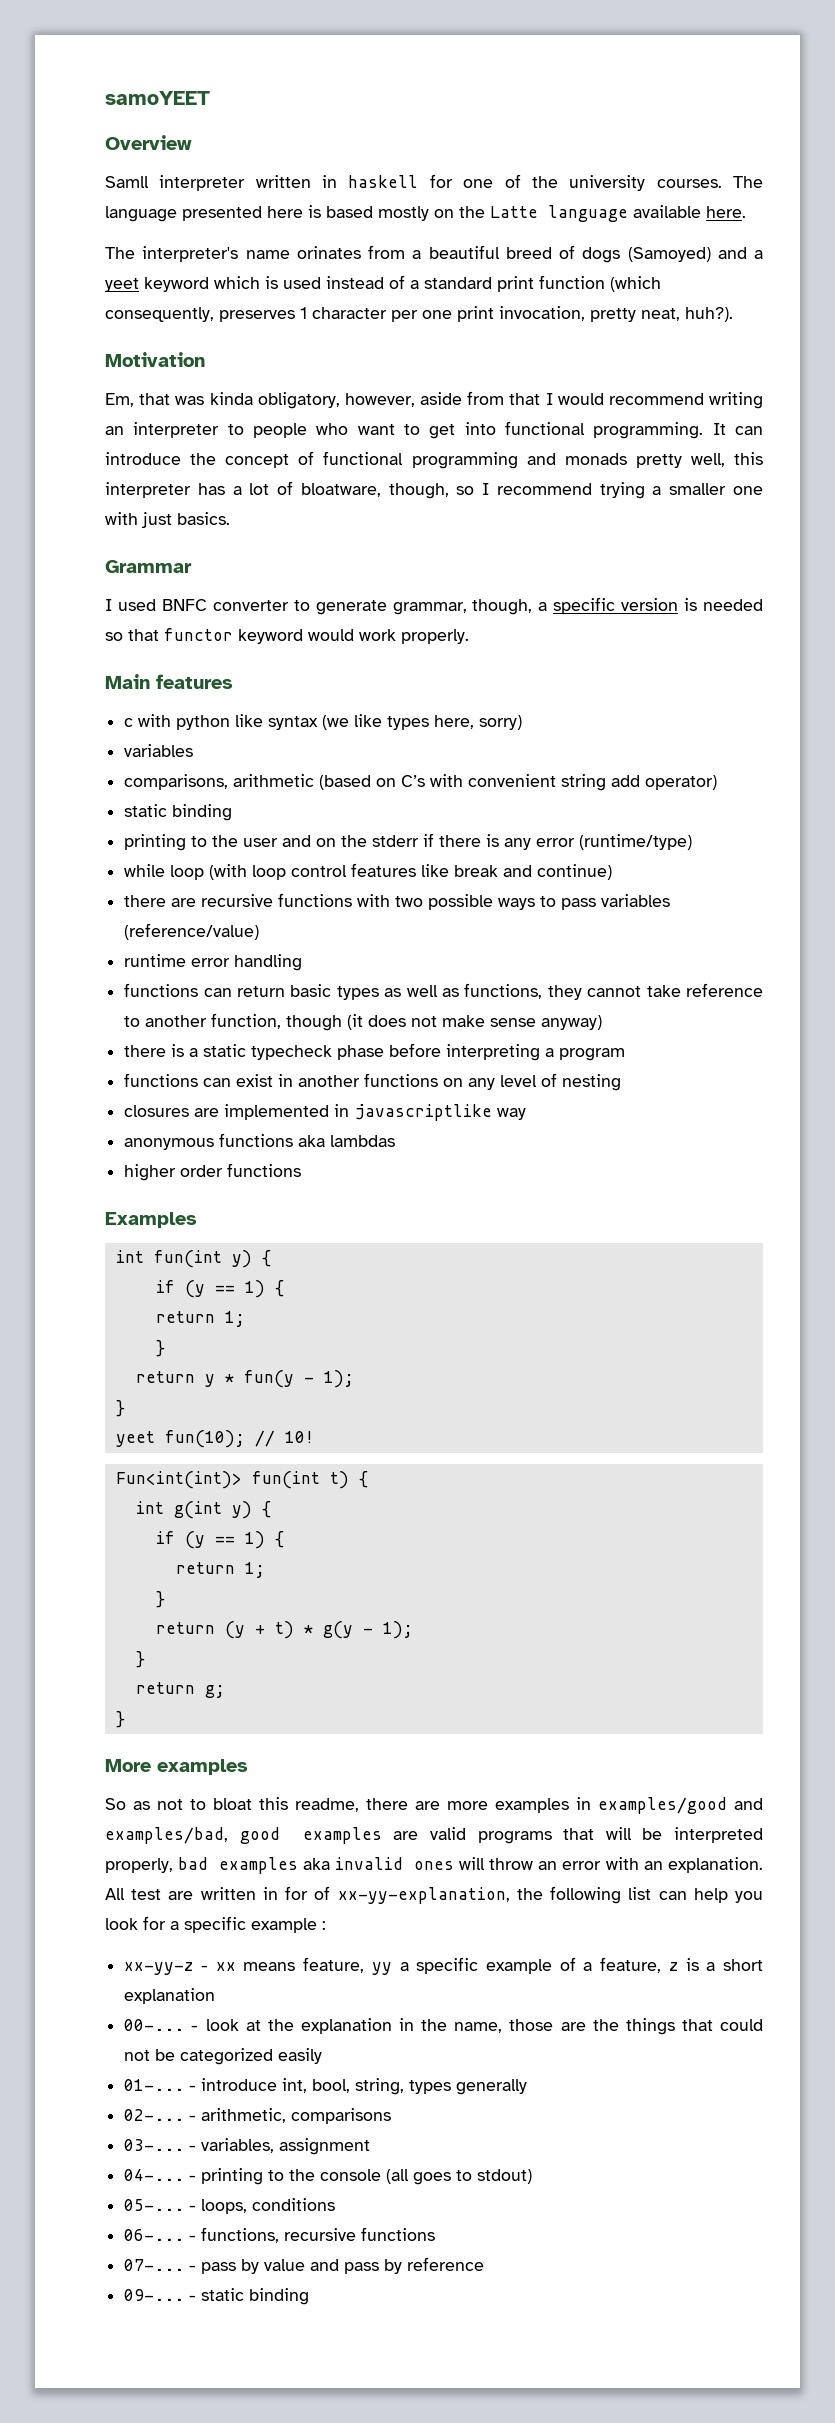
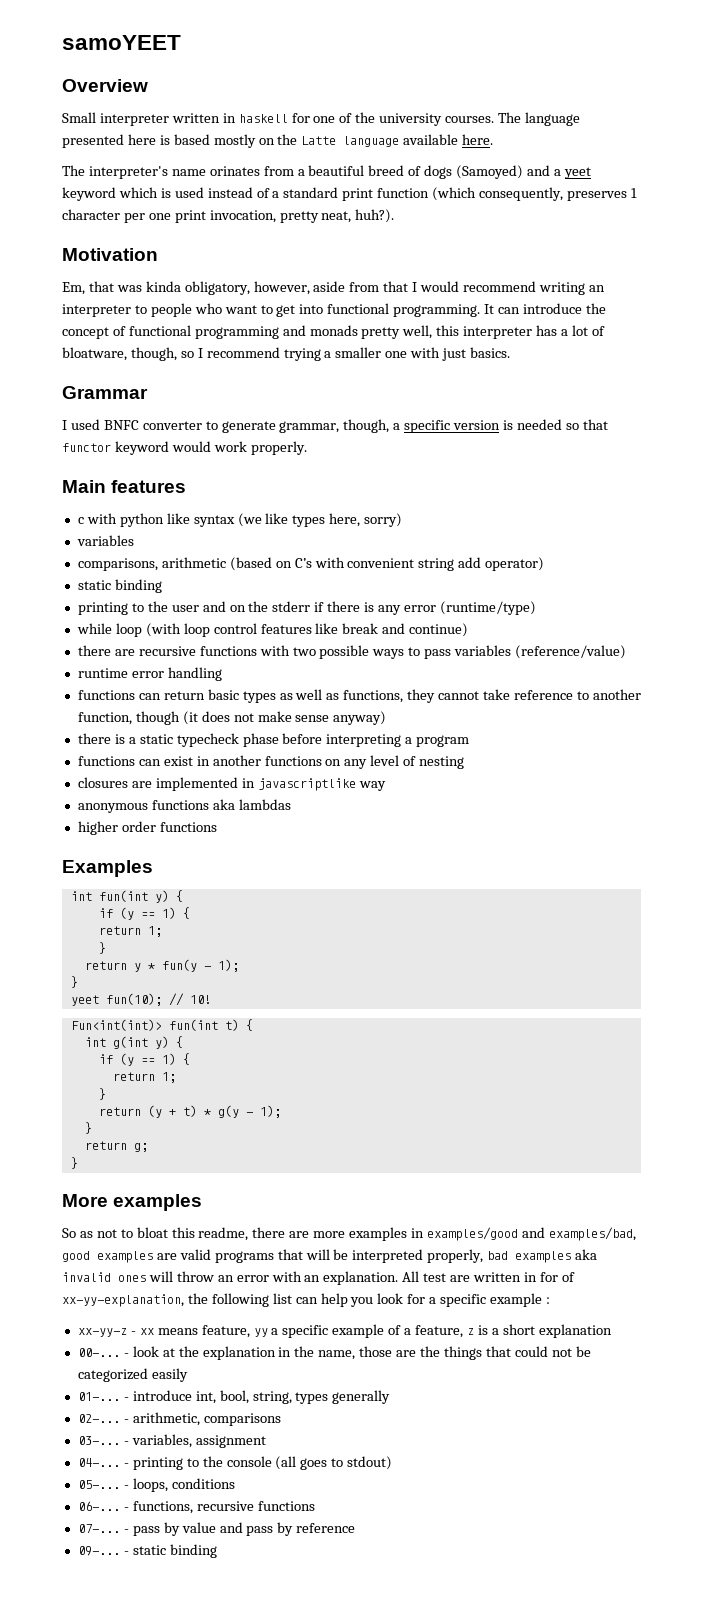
- Samll interpreter written in haskell for one of the university courses.
+ Small interpreter written in haskell for one of the university courses.

